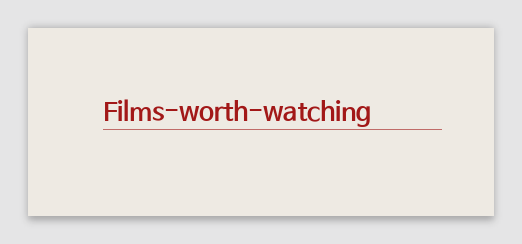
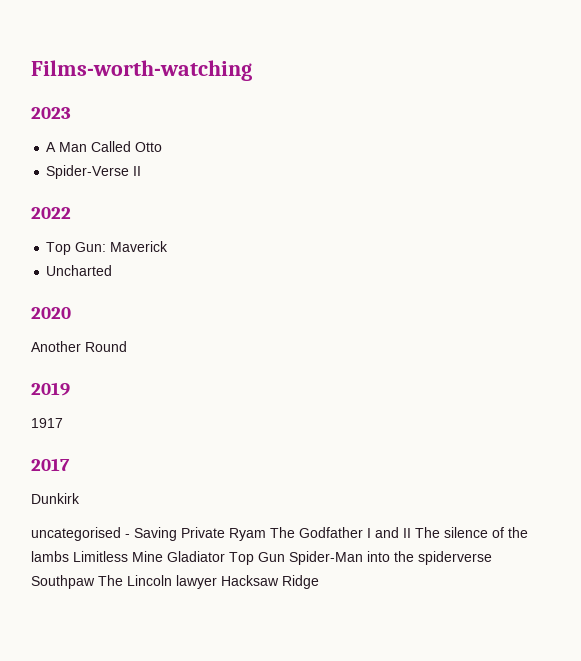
+ 2023
+ A Man Called Otto
+ Spider-Verse II
+ 2022
+ Top Gun: Maverick
+ Uncharted
+ 2020
+ Another Round
+ 2019
+ 1917
+ 2017
+ Dunkirk
+ uncategorised - Saving Private Ryam The Godfather I and II The silence of the lambs Limitless Mine Gladiator Top Gun Spider-Man into the spiderverse Southpaw The Lincoln lawyer Hacksaw Ridge

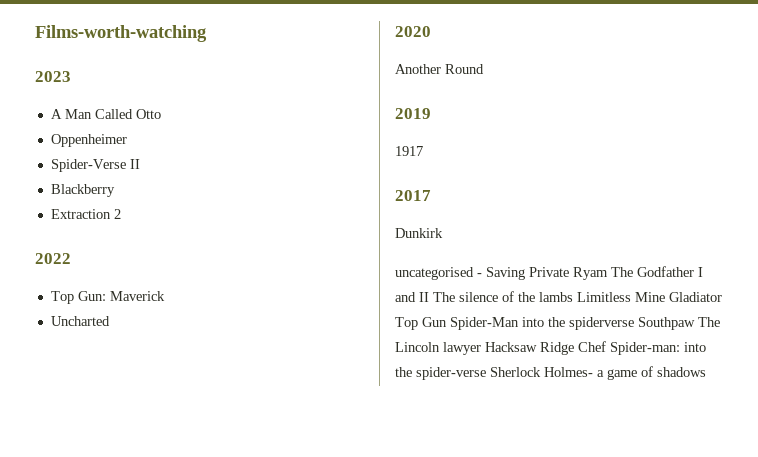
+ Oppenheimer
+ Blackberry
+ Extraction 2
- uncategorised - Saving Private Ryam The Godfather I and II The silence of the lambs Limitless Mine Gladiator Top Gun Spider-Man into the spiderverse Southpaw The Lincoln lawyer Hacksaw Ridge
+ uncategorised - Saving Private Ryam The Godfather I and II The silence of the lambs Limitless Mine Gladiator Top Gun Spider-Man into the spiderverse Southpaw The Lincoln lawyer Hacksaw Ridge Chef Spider-man: into the spider-verse Sherlock Holmes- a game of shadows

